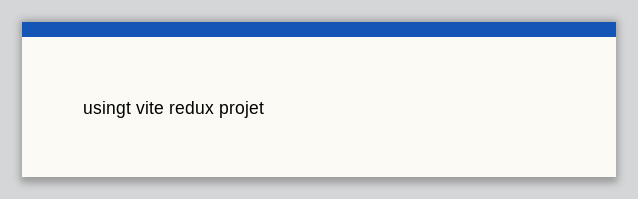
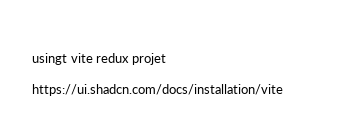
+ https://ui.shadcn.com/docs/installation/vite

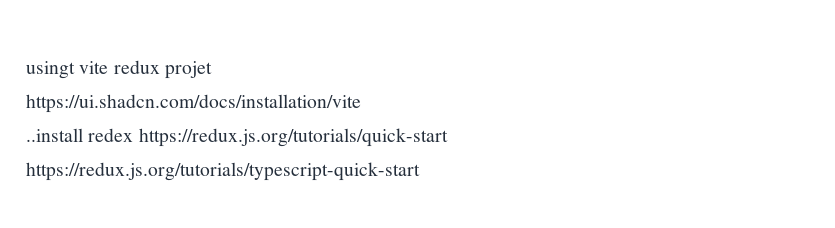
+ ..install redex https://redux.js.org/tutorials/quick-start
+ https://redux.js.org/tutorials/typescript-quick-start

